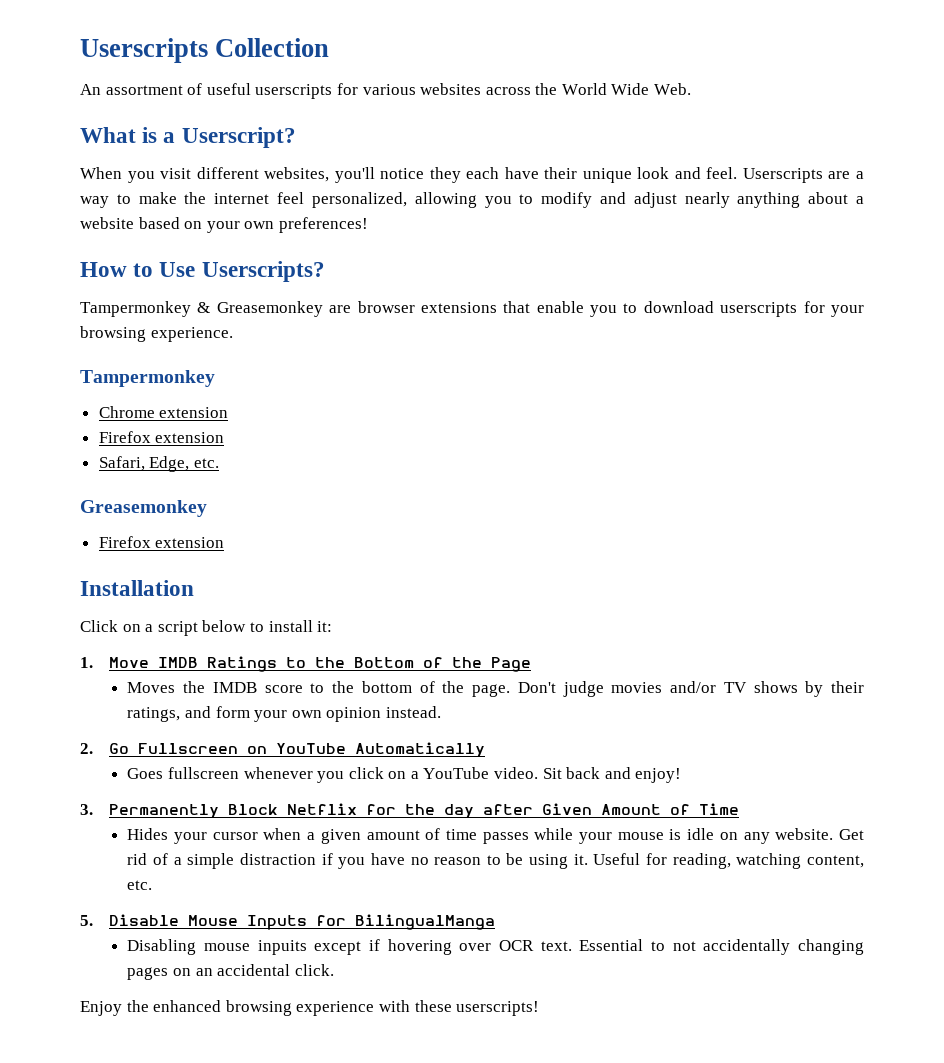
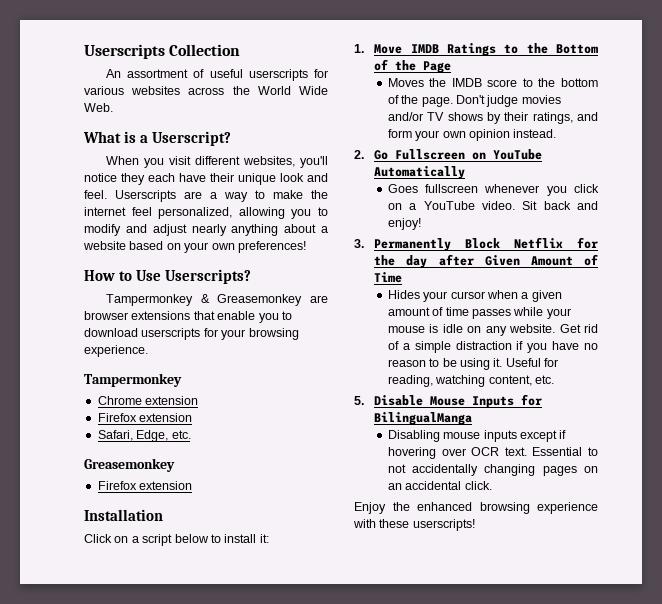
- Disabling mouse inpuits except if hovering over OCR text.
+ Disabling mouse inputs except if hovering over OCR text.

